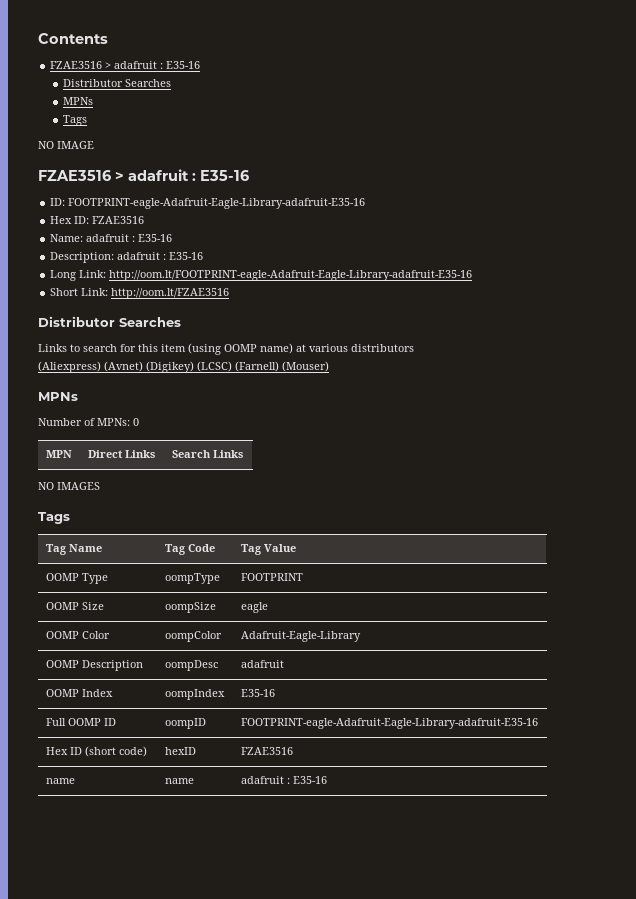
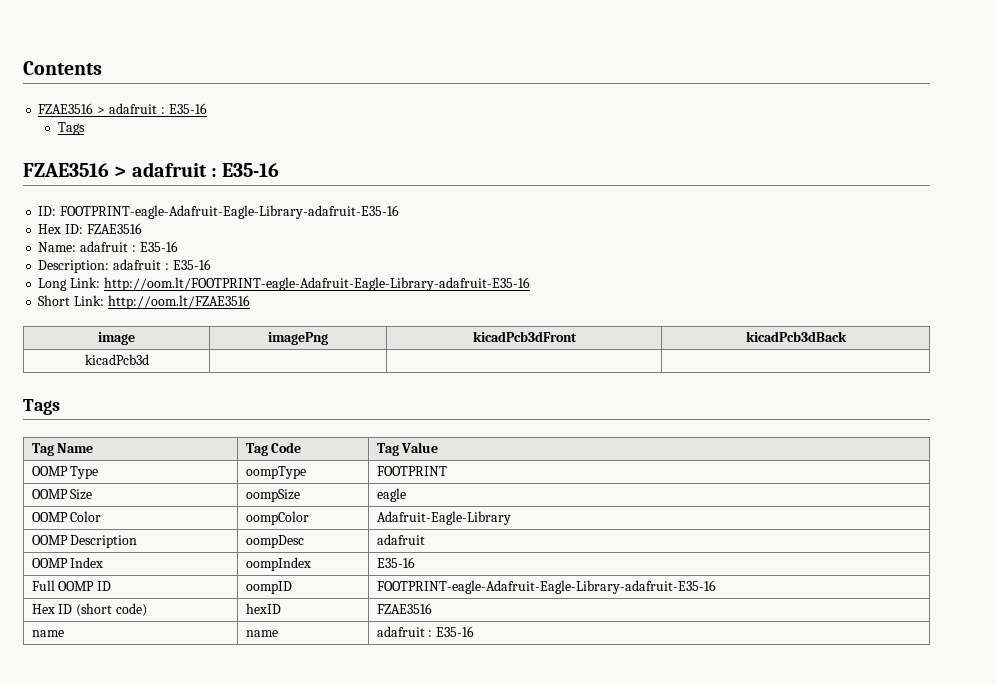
  Contents
  FZAE3516 > adafruit : E35-16
- Distributor Searches
- MPNs
  Tags
- NO IMAGE
  Short Link: http://oom.lt/FZAE3516
- Distributor Searches
- Links to search for this item (using OOMP name) at various distributors
- (Aliexpress) (Avnet) (Digikey) (LCSC) (Farnell) (Mouser)
- MPNs
- Number of MPNs: 0
- MPN | Direct Links | Search Links
- NO IMAGES
+ image | imagePng | kicadPcb3dFront | kicadPcb3dBack
+ kicadPcb3d | | |

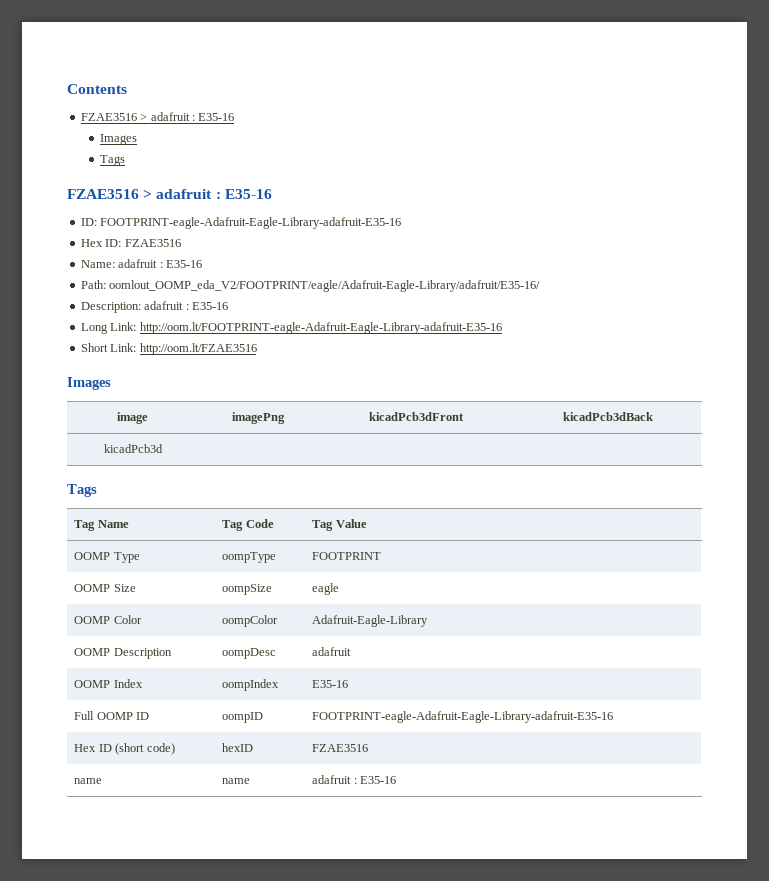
  Contents
  FZAE3516 > adafruit : E35-16
+ Images
+ Path: oomlout_OOMP_eda_V2/FOOTPRINT/eagle/Adafruit-Eagle-Library/adafruit/E35-16/
  Short Link: http://oom.lt/FZAE3516
+ Images

